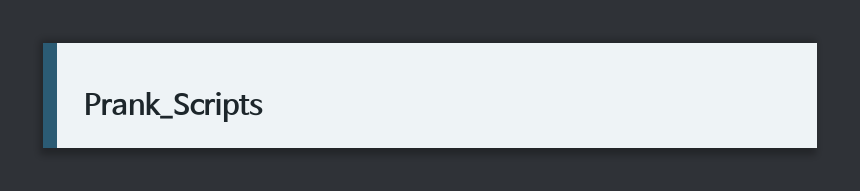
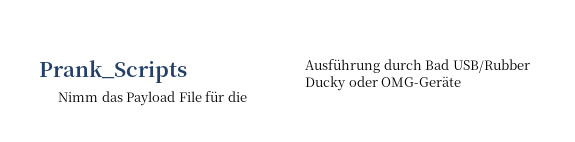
+ Nimm das Payload File für die Ausführung durch Bad USB/Rubber Ducky oder OMG-Geräte

